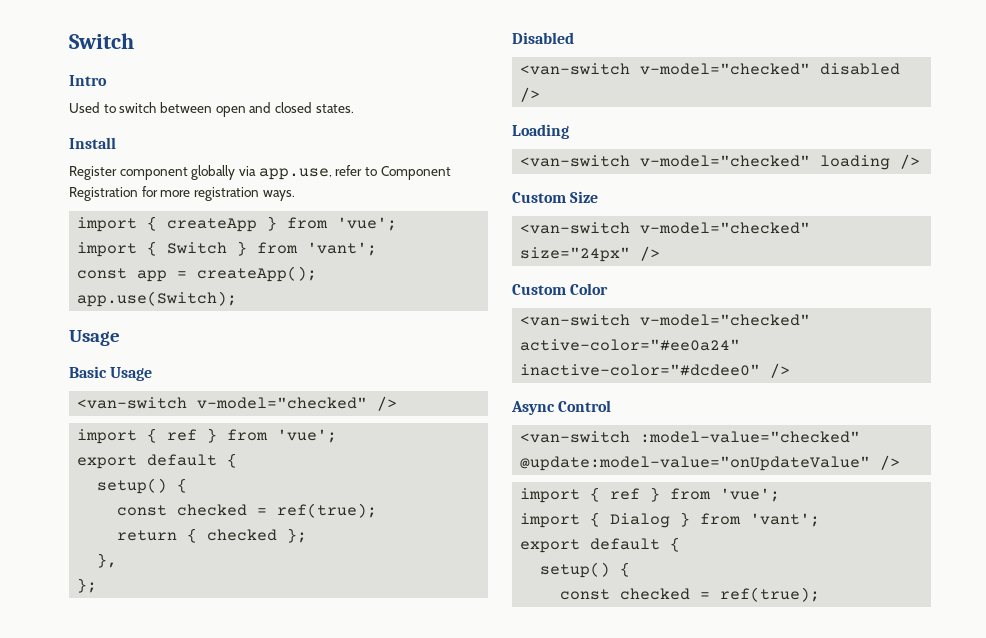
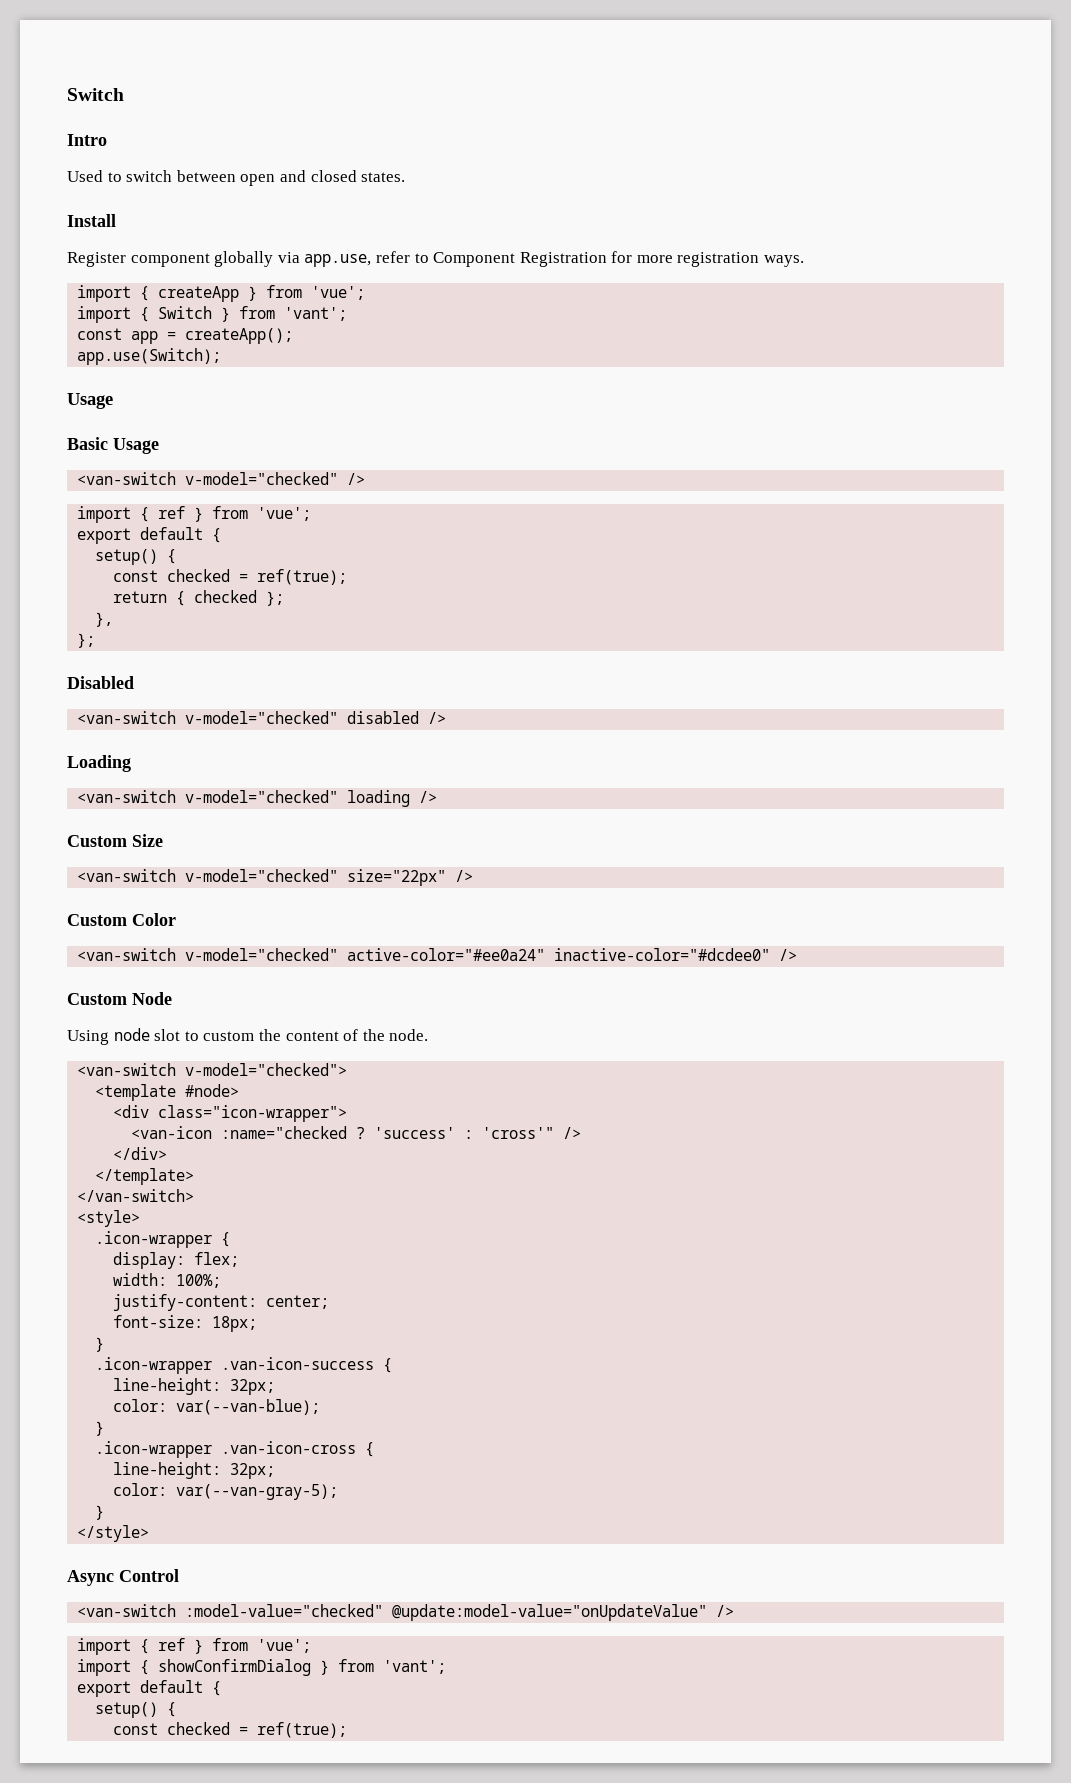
- <van-switch v-model="checked" size="24px" />
+ <van-switch v-model="checked" size="22px" />
+ Custom Node
+ Using node slot to custom the content of the node.
+ <van-switch v-model="checked">
+ <template #node>
+ <div class="icon-wrapper">
+ <van-icon :name="checked ? 'success' : 'cross'" />
+ </div>
+ </template>
+ </van-switch>
+ <style>
+ .icon-wrapper {
+ display: flex;
+ width: 100%;
+ justify-content: center;
+ font-size: 18px;
+ }
+ .icon-wrapper .van-icon-success {
+ line-height: 32px;
+ color: var(--van-blue);
+ }
+ .icon-wrapper .van-icon-cross {
+ line-height: 32px;
+ color: var(--van-gray-5);
+ }
+ </style>
- import { Dialog } from 'vant';
+ import { showConfirmDialog } from 'vant';

